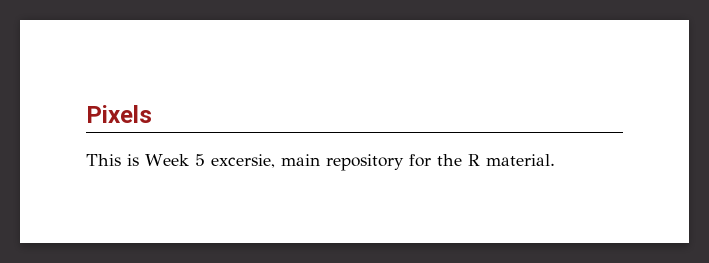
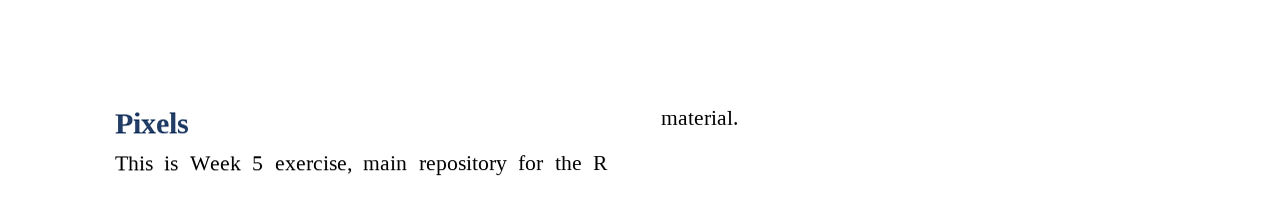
- This is Week 5 excersie, main repository for the R material.
+ This is Week 5 exercise, main repository for the R material.

